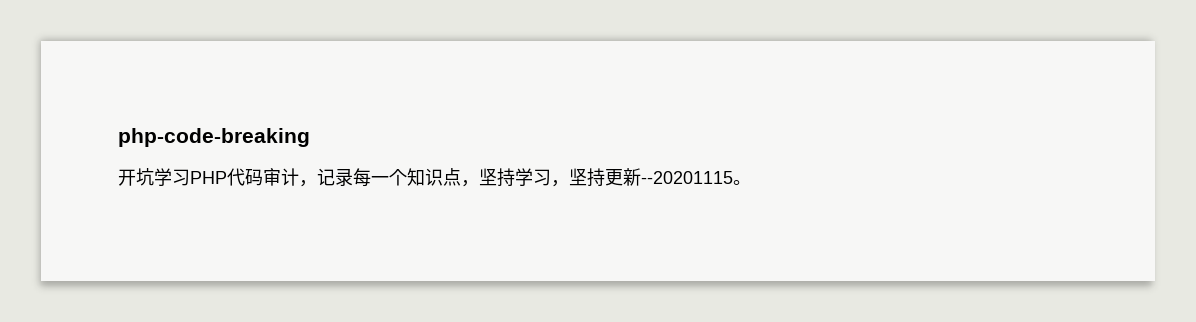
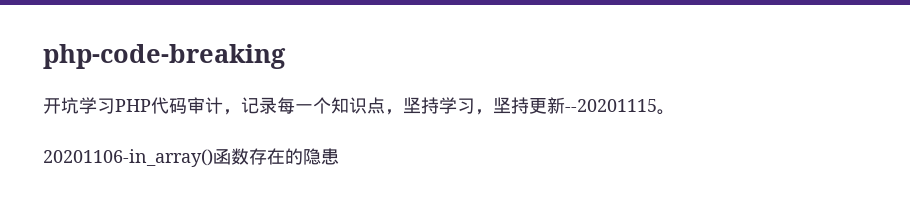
+ 20201106-in_array()函数存在的隐患

